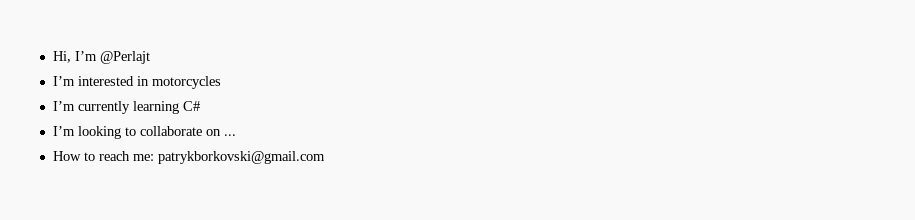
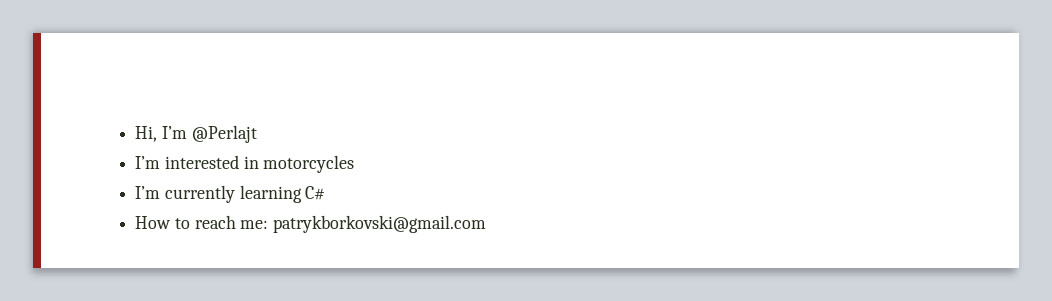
- I’m looking to collaborate on ...

